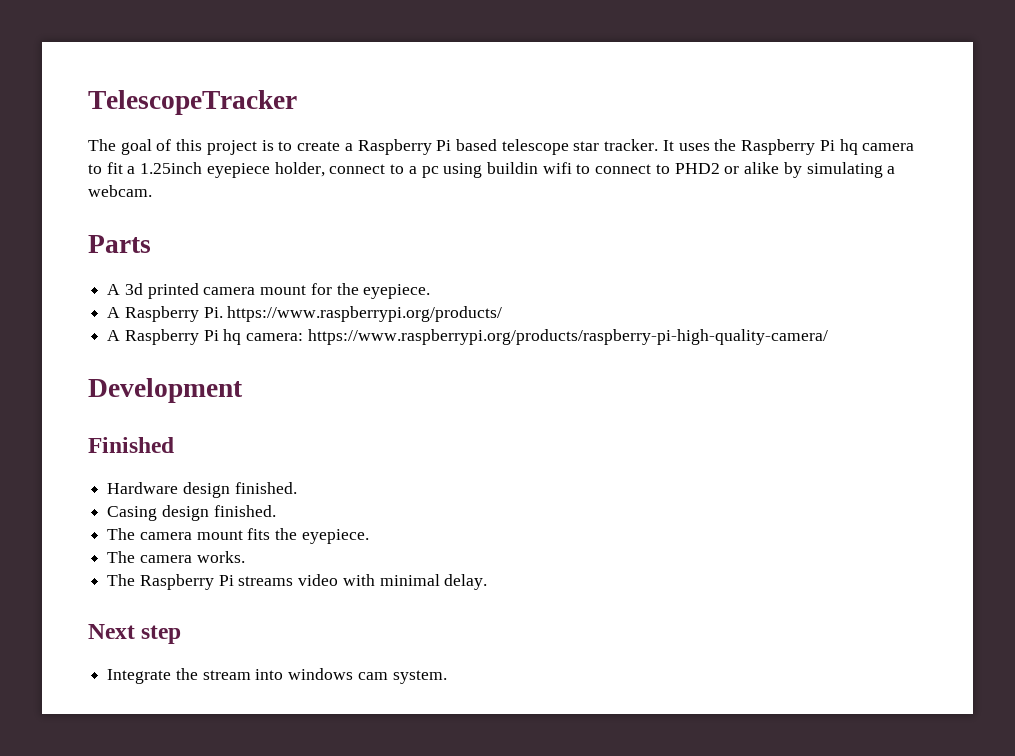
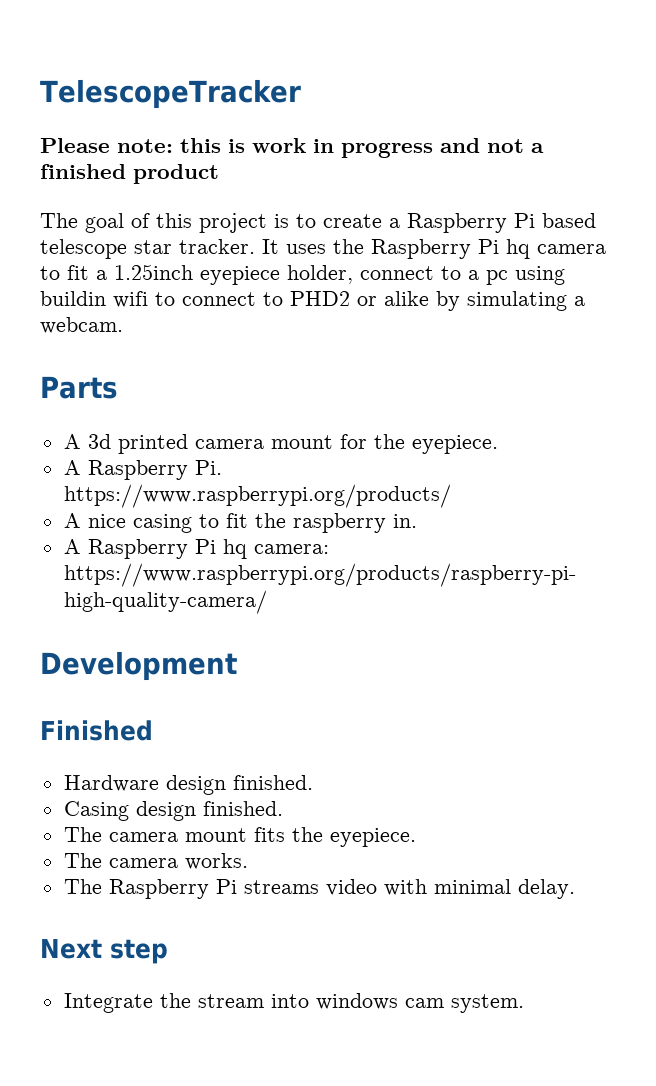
+ Please note: this is work in progress and not a finished product
+ A nice casing to fit the raspberry in.

